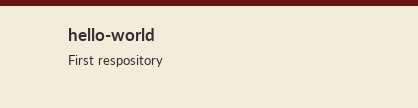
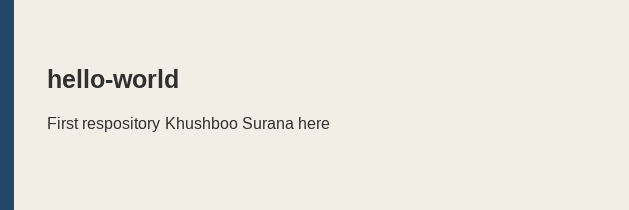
- First respository
+ First respository Khushboo Surana here

